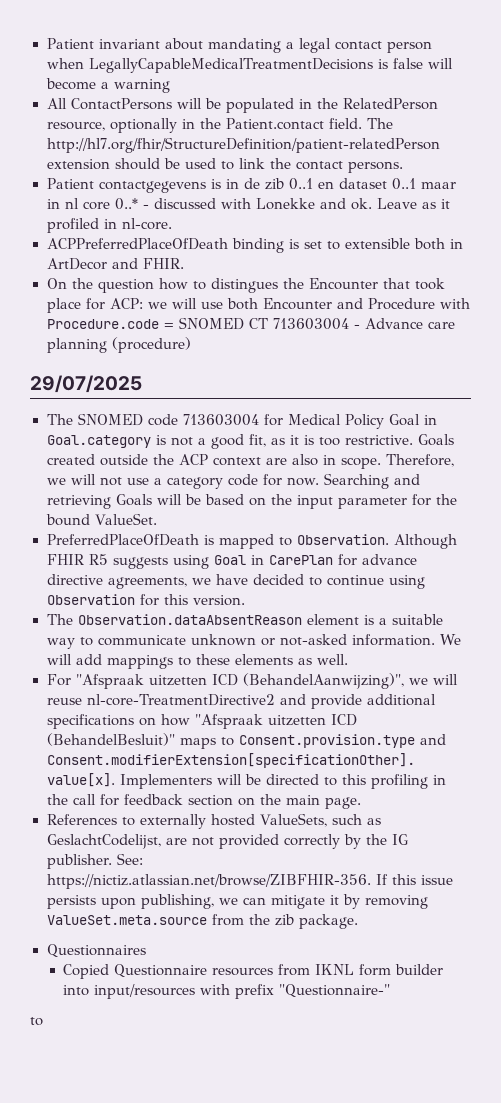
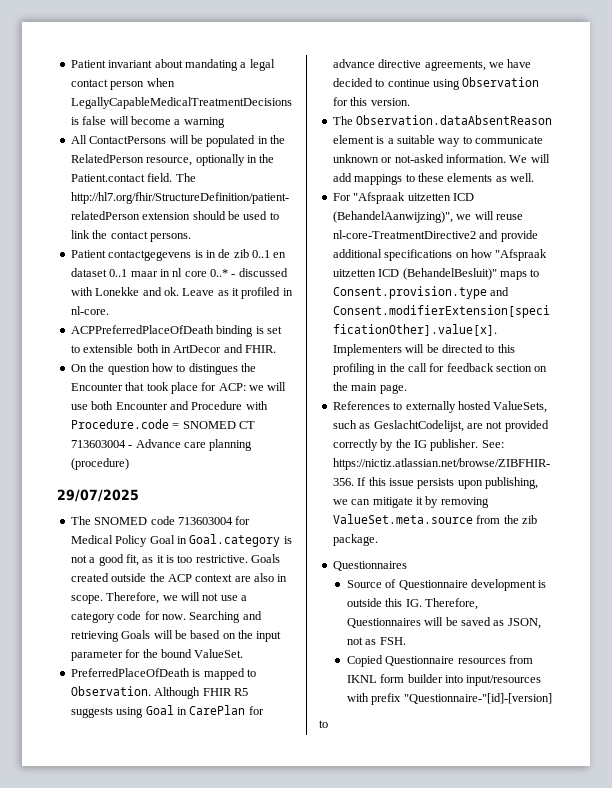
+ Source of Questionnaire development is outside this IG. Therefore, Questionnaires will be saved as JSON, not as FSH.
- Copied Questionnaire resources from IKNL form builder into input/resources with prefix "Questionnaire-"
+ Copied Questionnaire resources from IKNL form builder into input/resources with prefix "Questionnaire-"[id]-[version]

